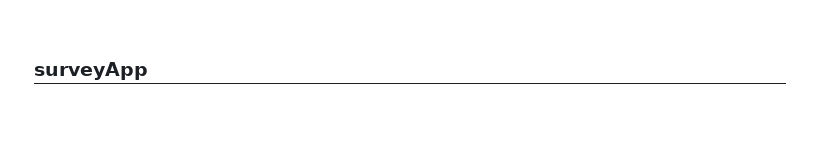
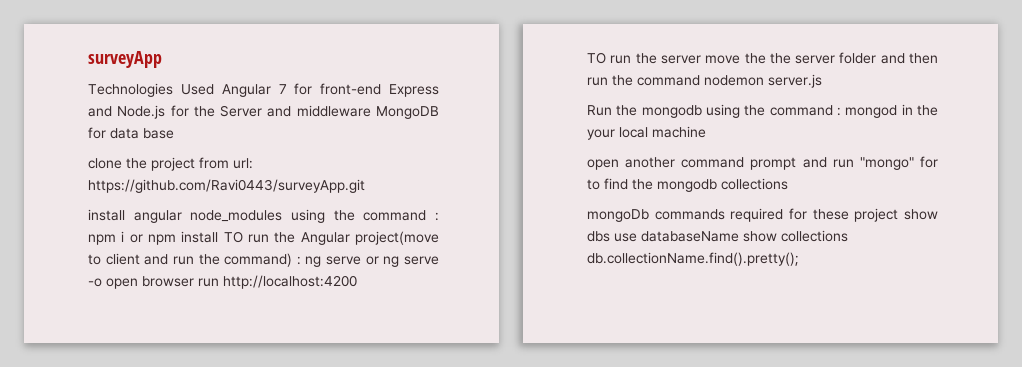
+ Technologies Used Angular 7 for front-end Express and Node.js for the Server and middleware MongoDB for data base
+ clone the project from url: https://github.com/Ravi0443/surveyApp.git
+ install angular node_modules using the command : npm i or npm install TO run the Angular project(move to client and run the command) : ng serve or ng serve -o open browser run http://localhost:4200
+ TO run the server move the the server folder and then run the command nodemon server.js
+ Run the mongodb using the command : mongod in the your local machine
+ open another command prompt and run "mongo" for to find the mongodb collections
+ mongoDb commands required for these project show dbs use databaseName show collections db.collectionName.find().pretty();

